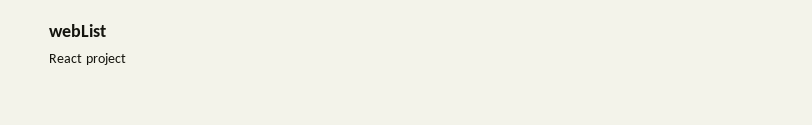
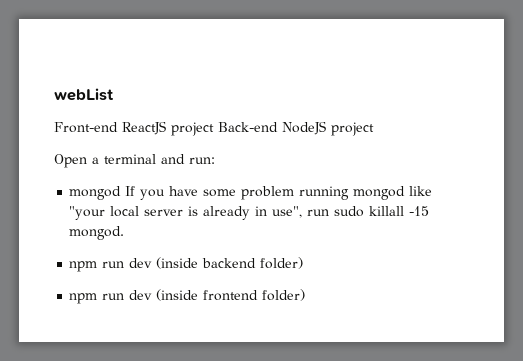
- React project
+ Front-end ReactJS project Back-end NodeJS project
+ Open a terminal and run:
+ mongod If you have some problem running mongod like "your local server is already in use", run sudo killall -15 mongod.
+ npm run dev (inside backend folder)
+ npm run dev (inside frontend folder)

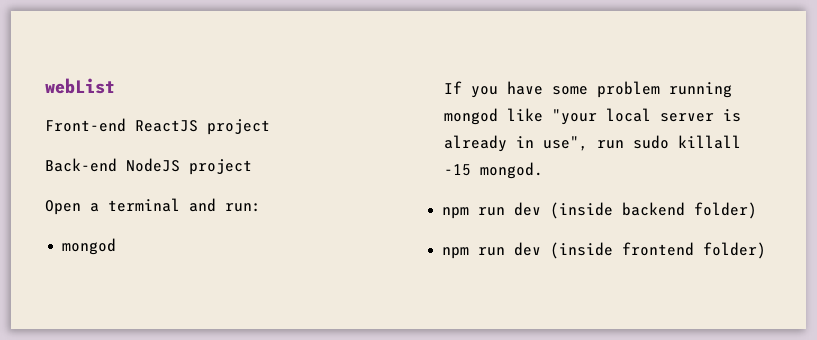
- Front-end ReactJS project Back-end NodeJS project
+ Front-end ReactJS project
+ Back-end NodeJS project
  Open a terminal and run:
- mongod If you have some problem running mongod like "your local server is already in use", run sudo killall -15 mongod.
+ mongod
+ If you have some problem running mongod like "your local server is already in use", run sudo killall -15 mongod.

